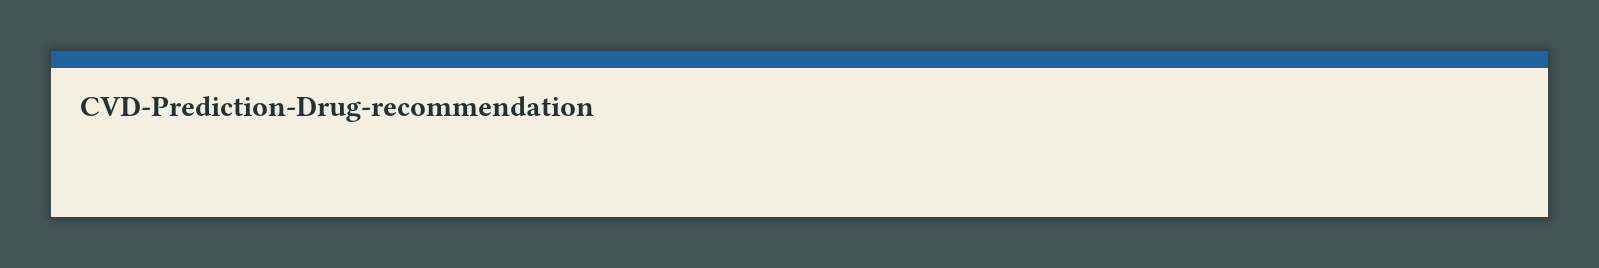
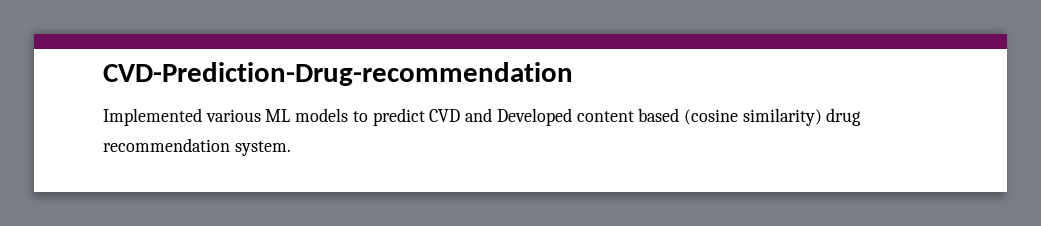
+ Implemented various ML models to predict CVD and Developed content based (cosine similarity) drug recommendation system.

